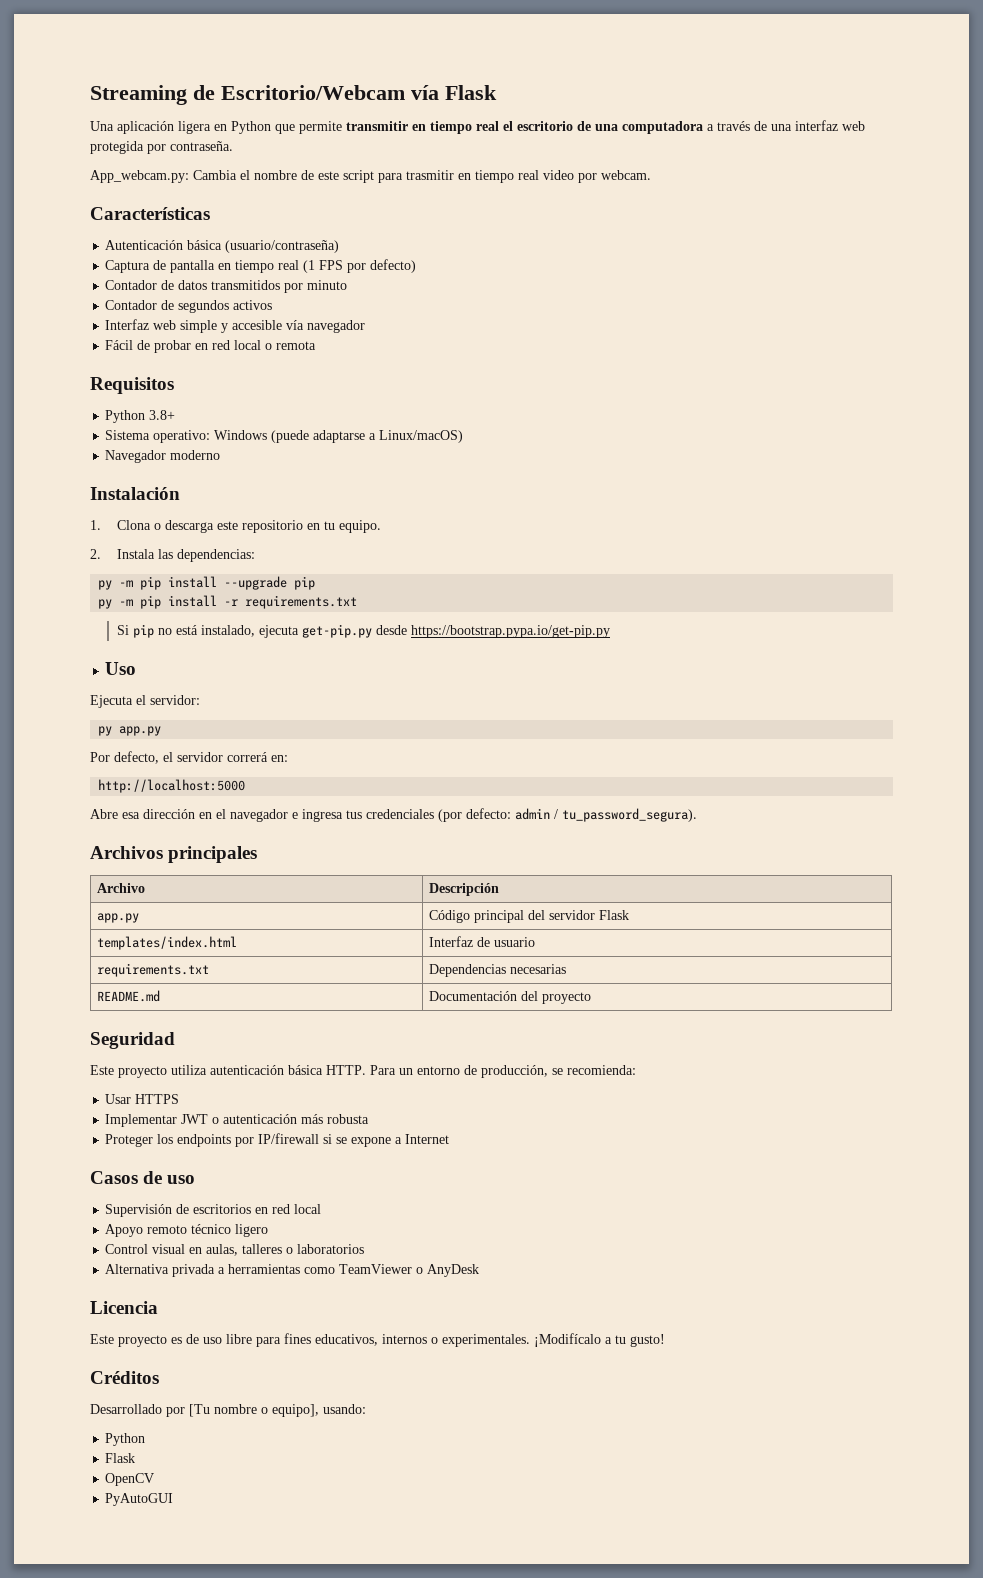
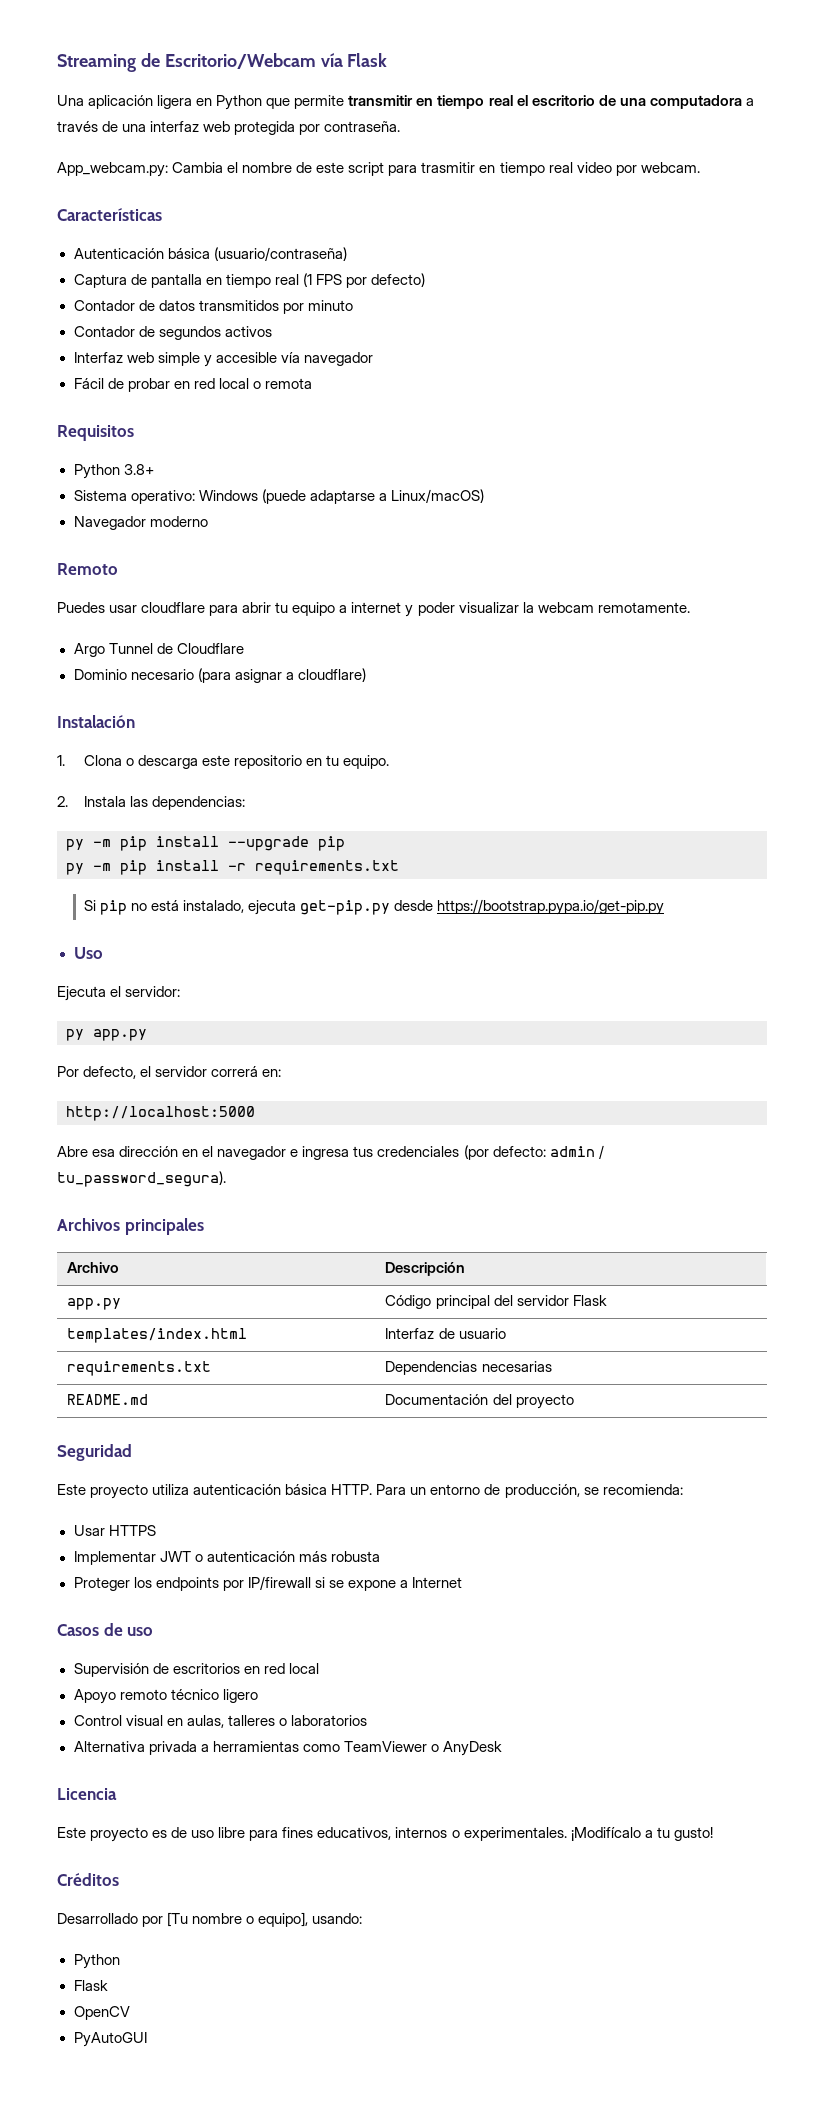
+ Remoto
+ Puedes usar cloudflare para abrir tu equipo a internet y poder visualizar la webcam remotamente.
+ Argo Tunnel de Cloudflare
+ Dominio necesario (para asignar a cloudflare)

